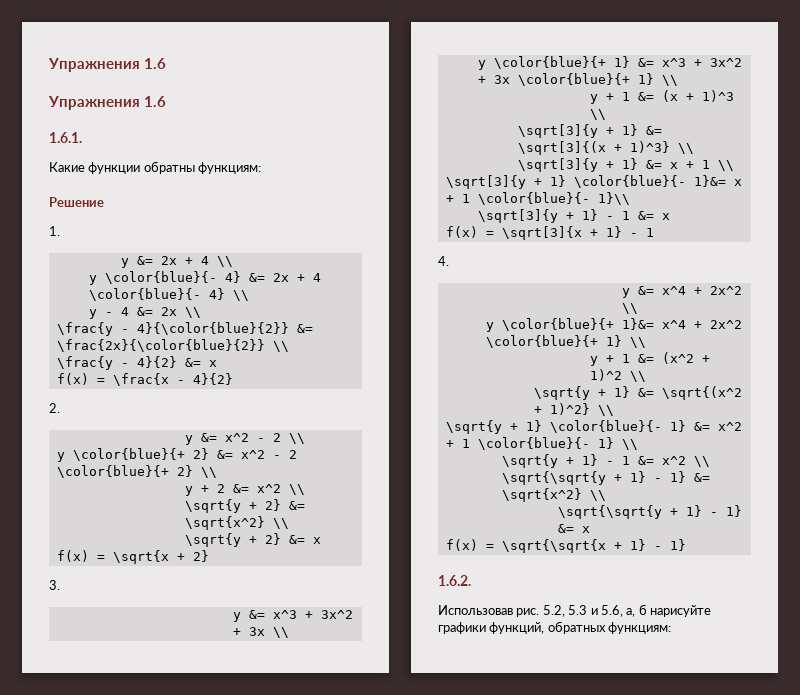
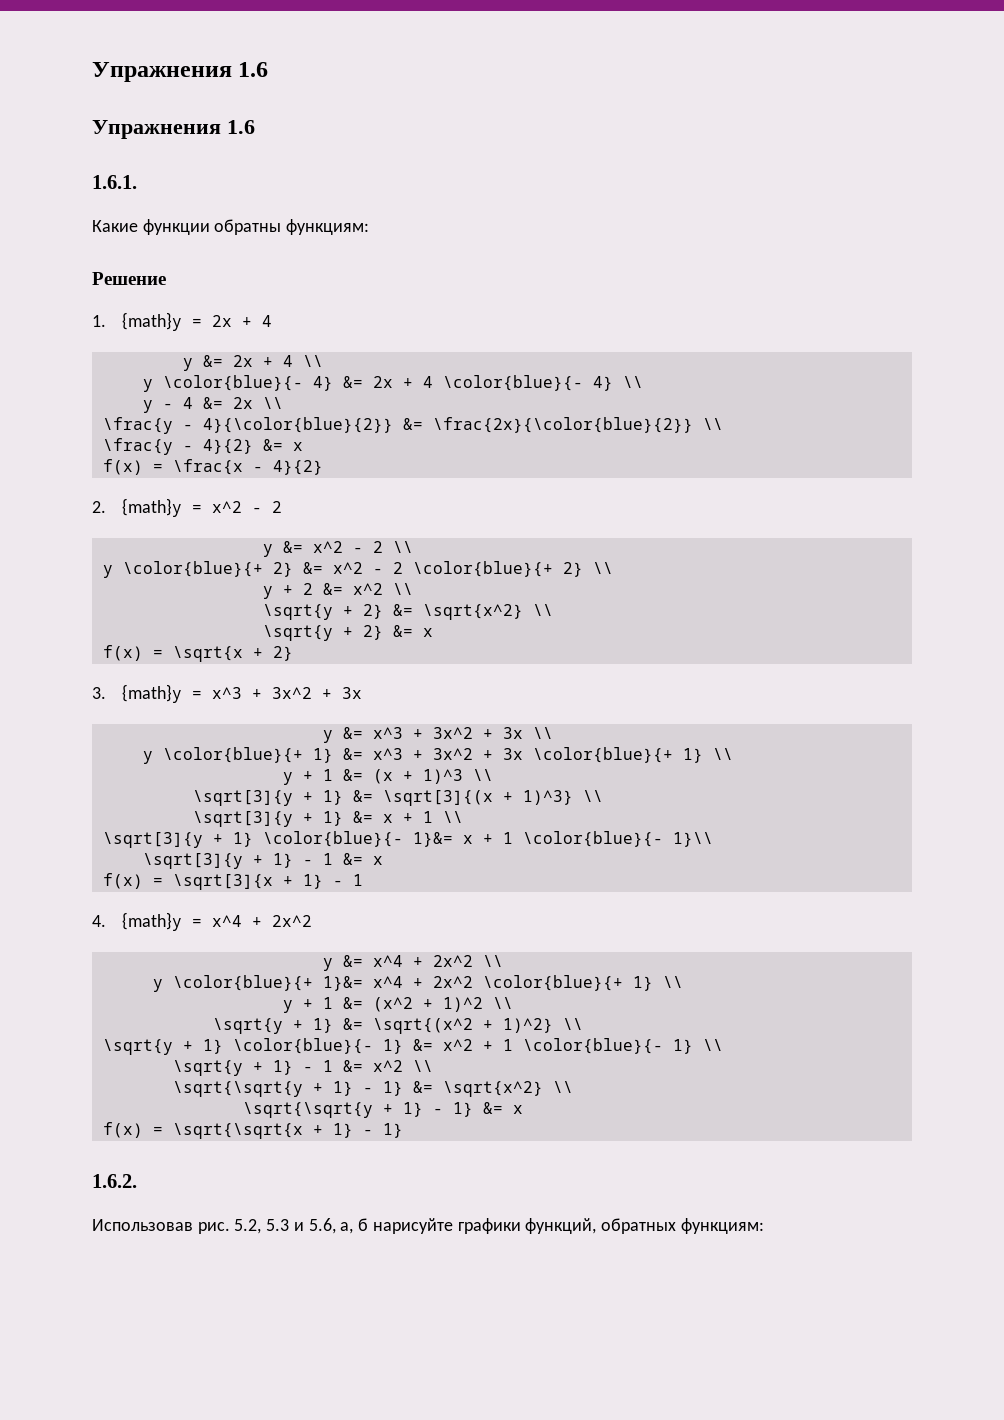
- 1.
+ 1. {math}y = 2x + 4
- 2.
+ 2. {math}y = x^2 - 2
- 3.
+ 3. {math}y = x^3 + 3x^2 + 3x
- 4.
+ 4. {math}y = x^4 + 2x^2

